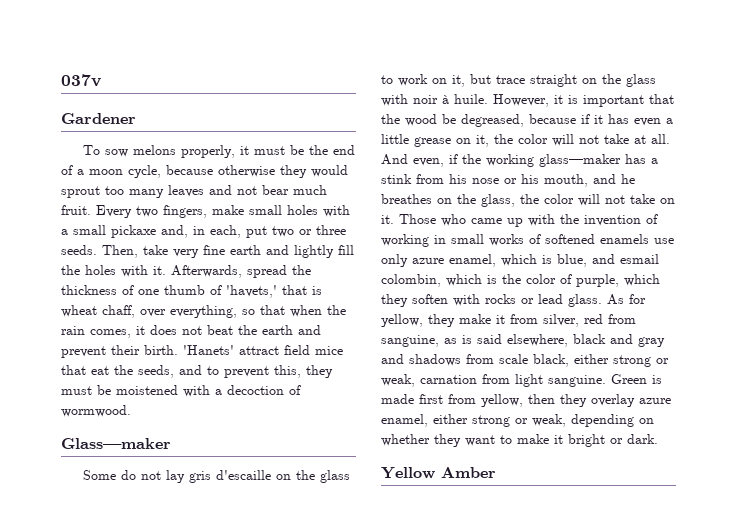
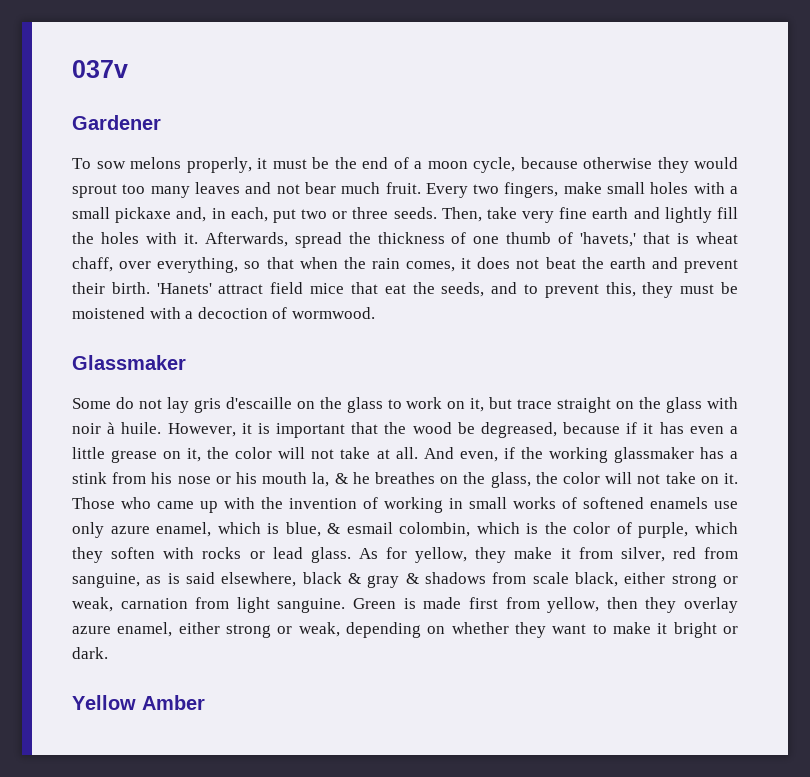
- Glass—maker
+ Glassmaker
- And even, if the working glass—maker has a stink from his nose or his mouth, and he breathes on the glass, the color will not take on it.
+ And even, if the working glassmaker has a stink from his nose or his mouth la, & he breathes on the glass, the color will not take on it.
- Those who came up with the invention of working in small works of softened enamels use only azure enamel, which is blue, and esmail colombin, which is the color of purple, which they soften with rocks or lead glass.
+ Those who came up with the invention of working in small works of softened enamels use only azure enamel, which is blue, & esmail colombin, which is the color of purple, which they soften with rocks or lead glass.
- As for yellow, they make it from silver, red from sanguine, as is said elsewhere, black and gray and shadows from scale black, either strong or weak, carnation from light sanguine.
+ As for yellow, they make it from silver, red from sanguine, as is said elsewhere, black & gray & shadows from scale black, either strong or weak, carnation from light sanguine.

